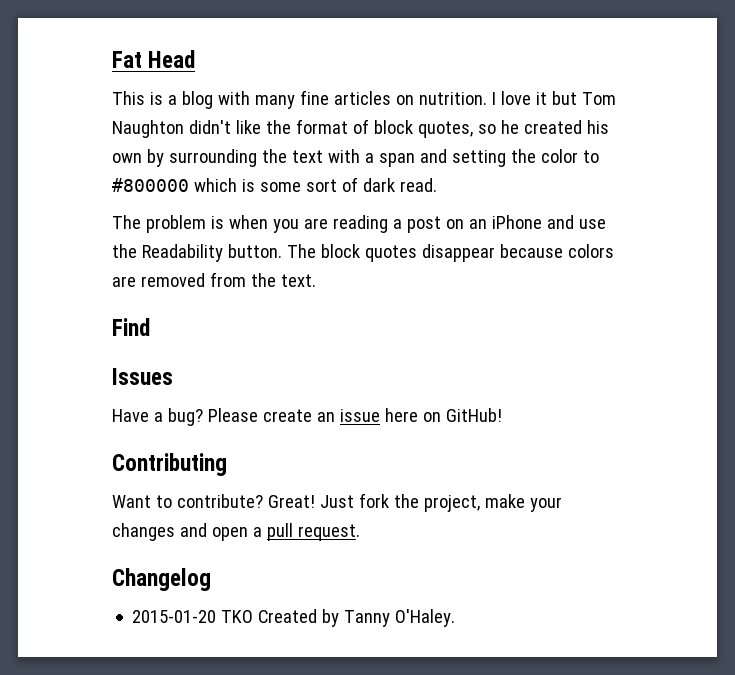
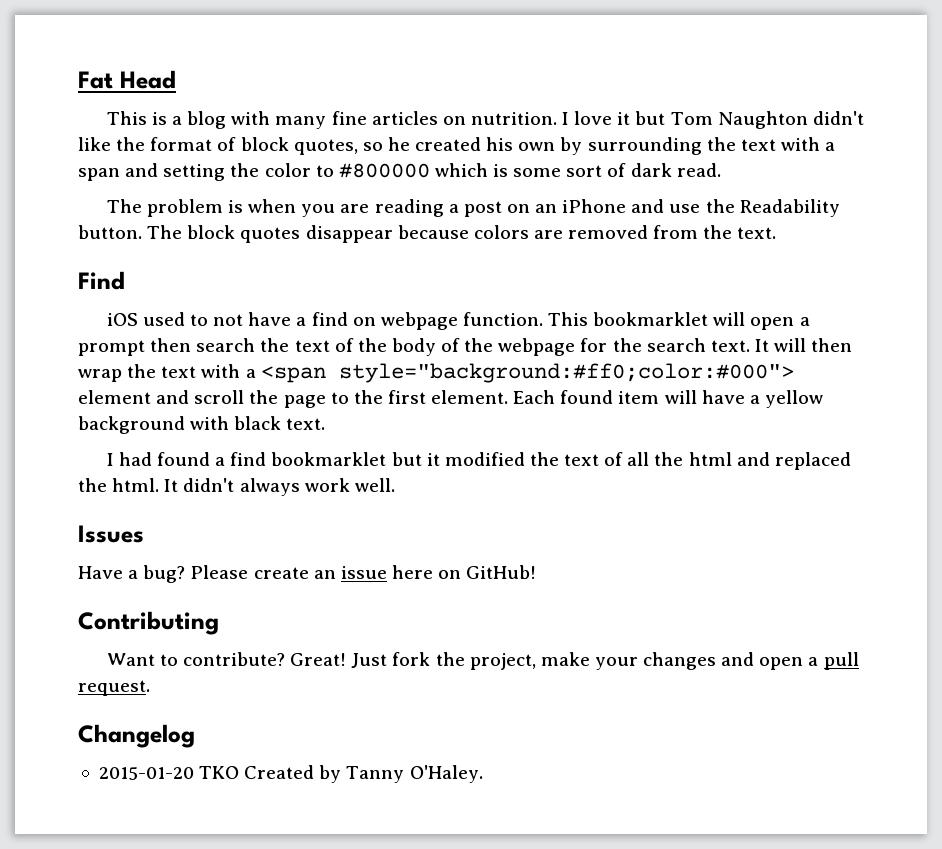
+ iOS used to not have a find on webpage function. This bookmarklet will open a prompt then search the text of the body of the webpage for the search text. It will then wrap the text with a <span style="background:#ff0;color:#000"> element and scroll the page to the first element. Each found item will have a yellow background with black text.
+ I had found a find bookmarklet but it modified the text of all the html and replaced the html. It didn't always work well.

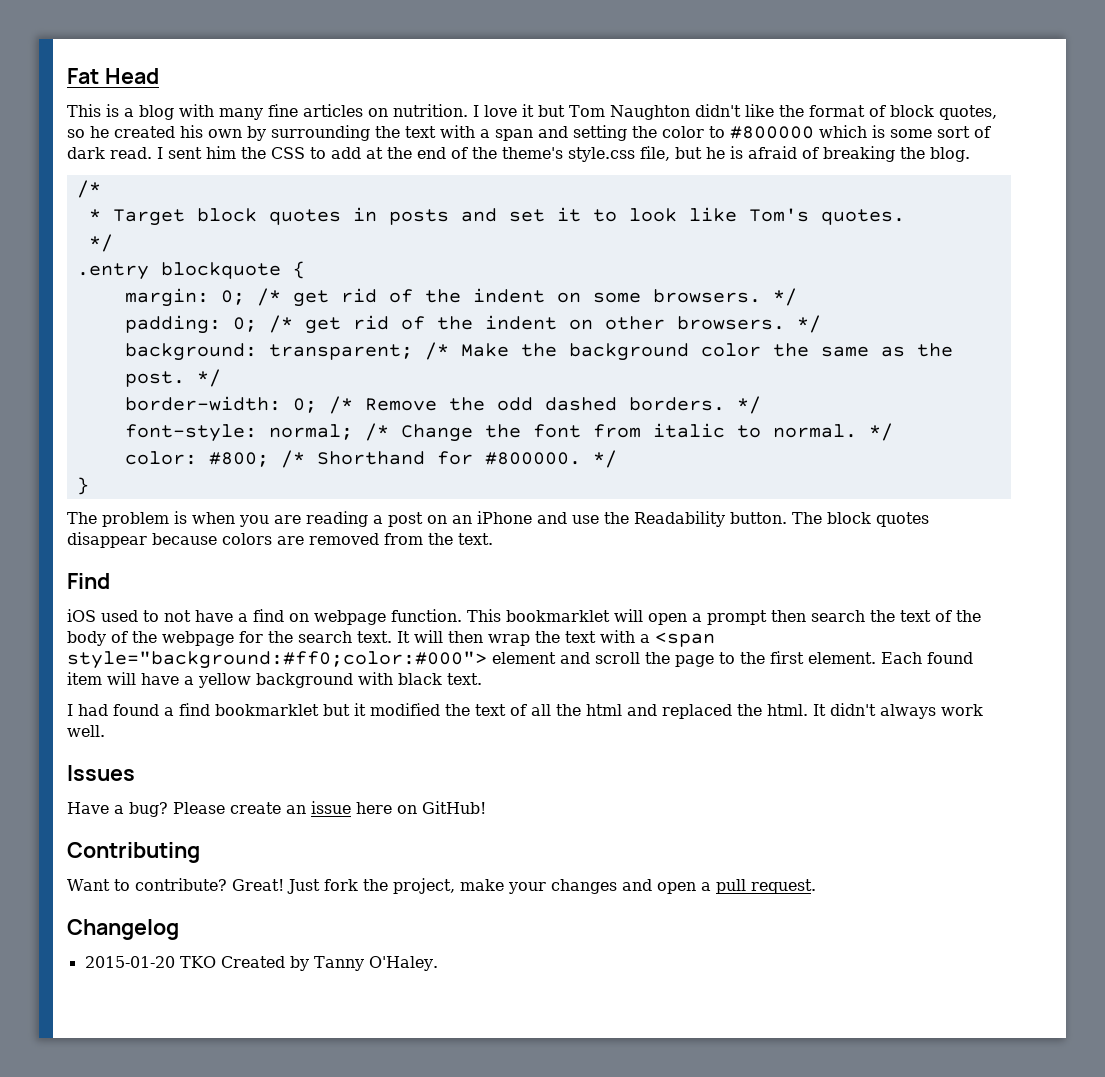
+ I sent him the CSS to add at the end of the theme's style.css file, but he is afraid of breaking the blog.
+ /*
+ * Target block quotes in posts and set it to look like Tom's quotes.
+ */
+ .entry blockquote {
+ margin: 0; /* get rid of the indent on some browsers. */
+ padding: 0; /* get rid of the indent on other browsers. */
+ background: transparent; /* Make the background color the same as the post. */
+ border-width: 0; /* Remove the odd dashed borders. */
+ font-style: normal; /* Change the font from italic to normal. */
+ color: #800; /* Shorthand for #800000. */
+ }

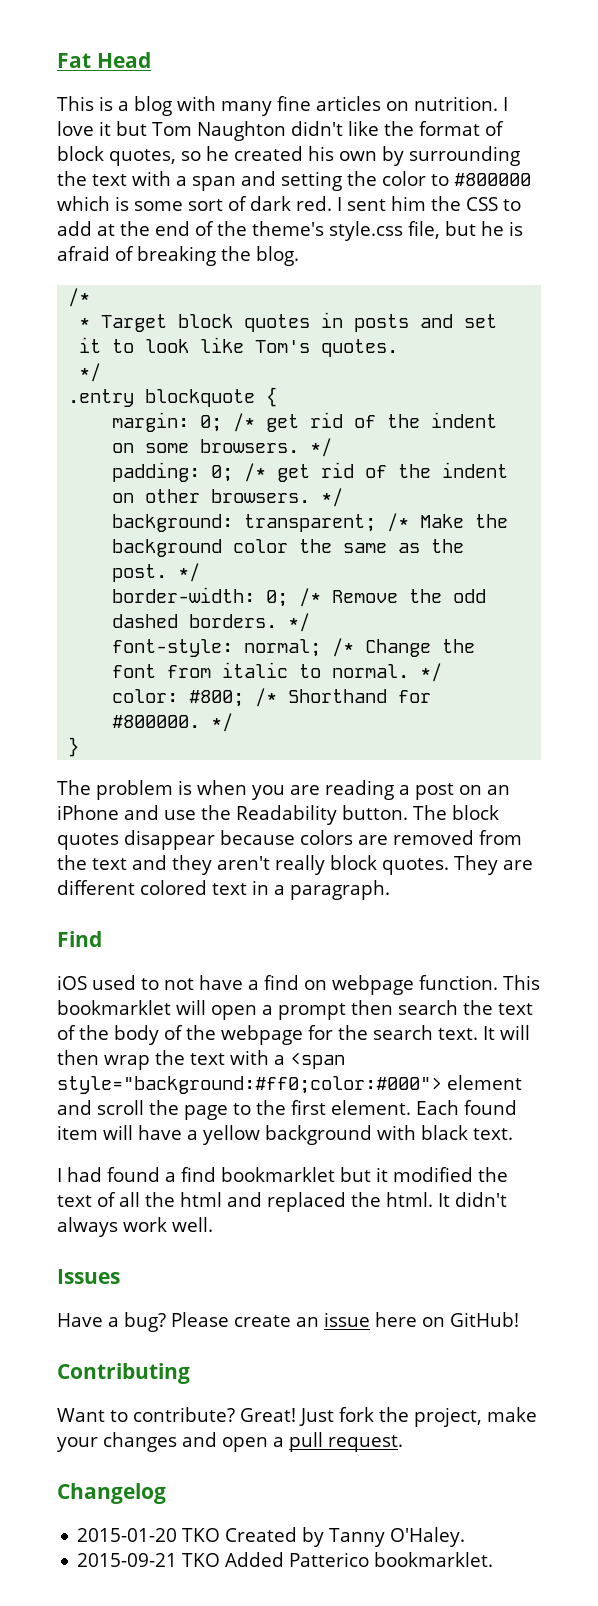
- I love it but Tom Naughton didn't like the format of block quotes, so he created his own by surrounding the text with a span and setting the color to #800000 which is some sort of dark read.
+ I love it but Tom Naughton didn't like the format of block quotes, so he created his own by surrounding the text with a span and setting the color to #800000 which is some sort of dark red.
- The block quotes disappear because colors are removed from the text.
+ The block quotes disappear because colors are removed from the text and they aren't really block quotes. They are different colored text in a paragraph.
+ 2015-09-21 TKO Added Patterico bookmarklet.

